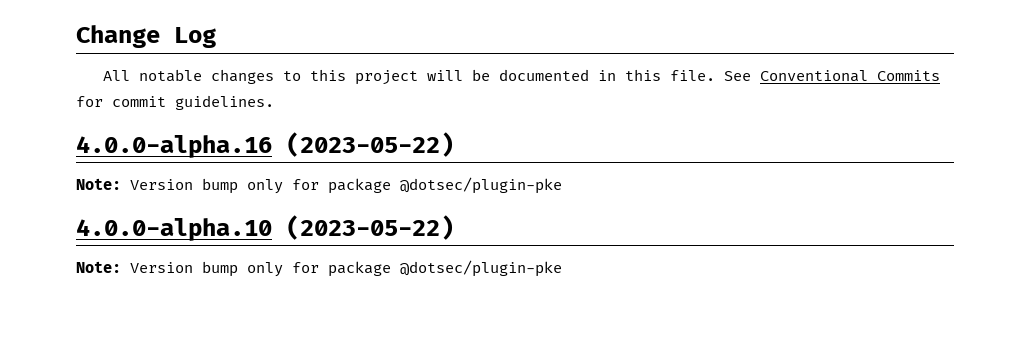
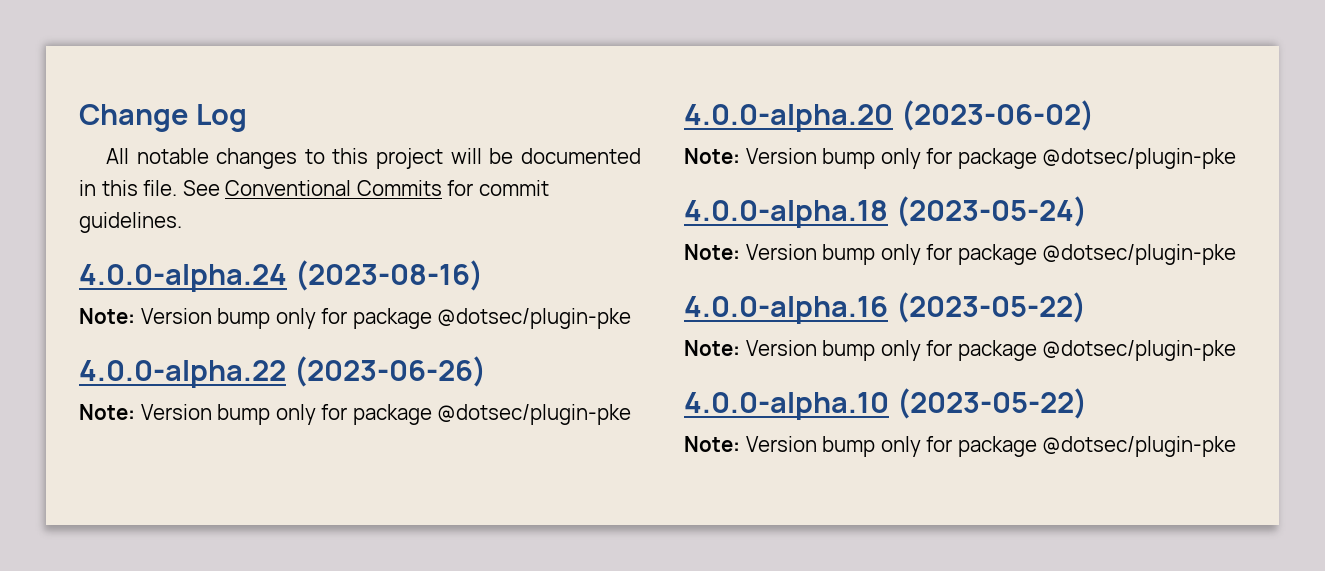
+ 4.0.0-alpha.24 (2023-08-16)
+ Note: Version bump only for package @dotsec/plugin-pke
+ 4.0.0-alpha.22 (2023-06-26)
+ Note: Version bump only for package @dotsec/plugin-pke
+ 4.0.0-alpha.20 (2023-06-02)
+ Note: Version bump only for package @dotsec/plugin-pke
+ 4.0.0-alpha.18 (2023-05-24)
+ Note: Version bump only for package @dotsec/plugin-pke

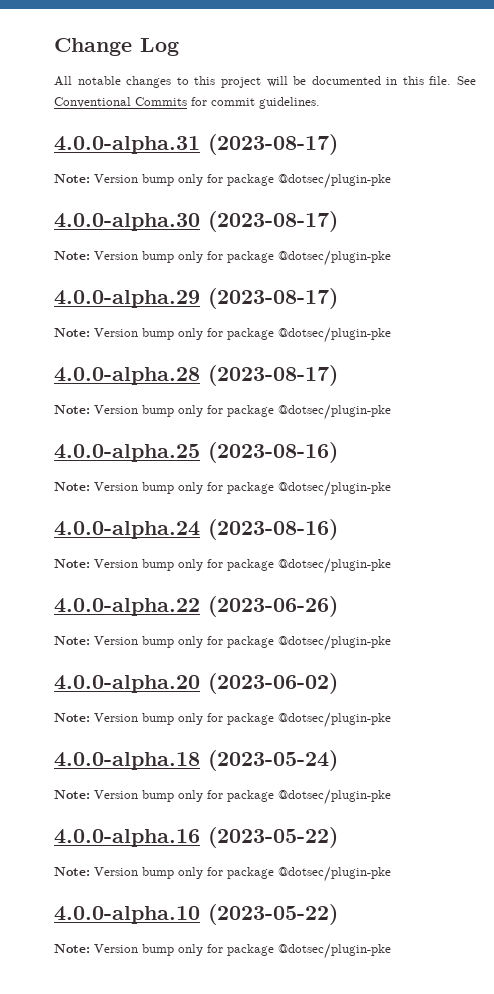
+ 4.0.0-alpha.31 (2023-08-17)
+ Note: Version bump only for package @dotsec/plugin-pke
+ 4.0.0-alpha.30 (2023-08-17)
+ Note: Version bump only for package @dotsec/plugin-pke
+ 4.0.0-alpha.29 (2023-08-17)
+ Note: Version bump only for package @dotsec/plugin-pke
+ 4.0.0-alpha.28 (2023-08-17)
+ Note: Version bump only for package @dotsec/plugin-pke
+ 4.0.0-alpha.25 (2023-08-16)
+ Note: Version bump only for package @dotsec/plugin-pke

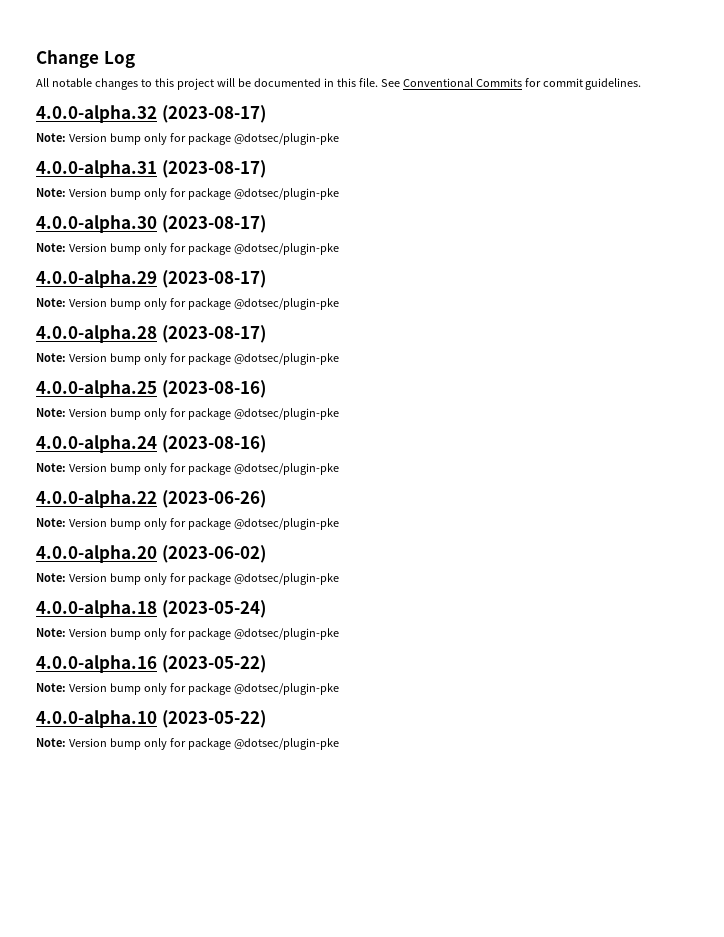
+ 4.0.0-alpha.32 (2023-08-17)
+ Note: Version bump only for package @dotsec/plugin-pke

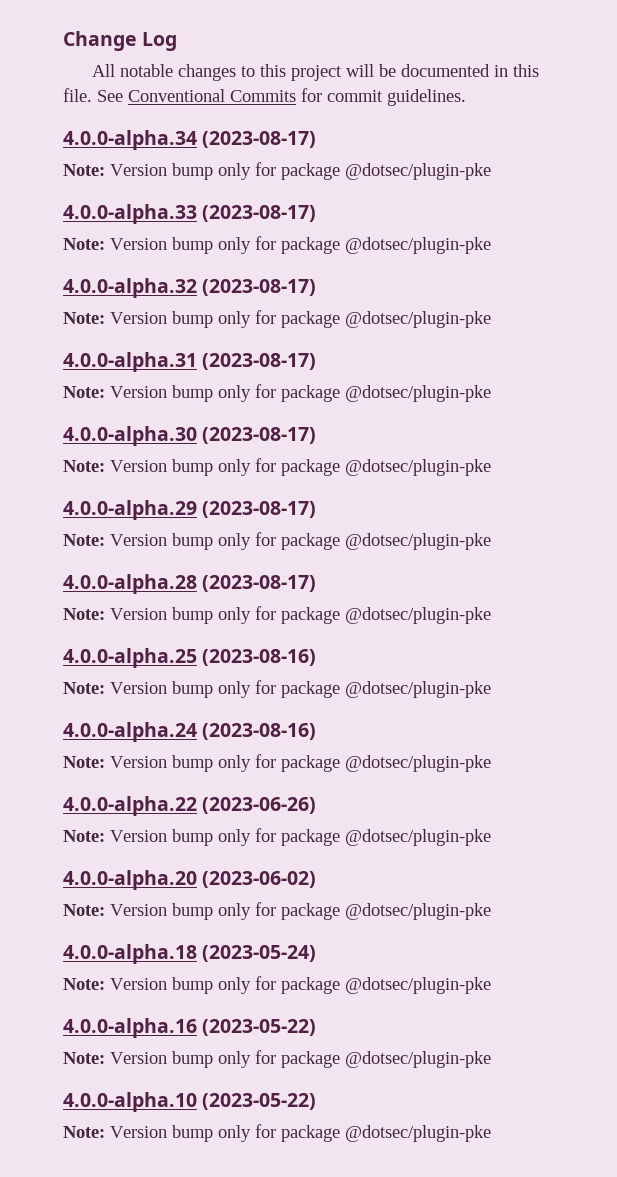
+ 4.0.0-alpha.34 (2023-08-17)
+ Note: Version bump only for package @dotsec/plugin-pke
+ 4.0.0-alpha.33 (2023-08-17)
+ Note: Version bump only for package @dotsec/plugin-pke

